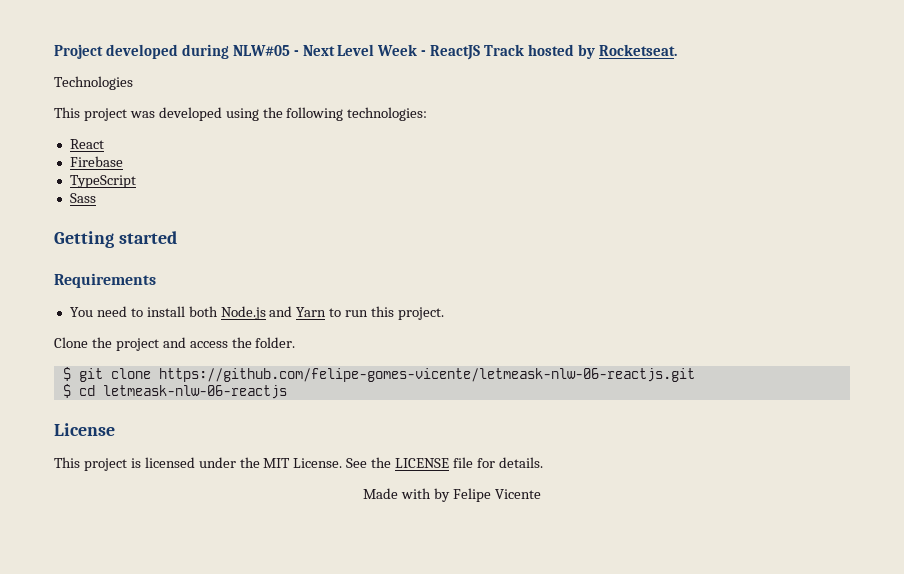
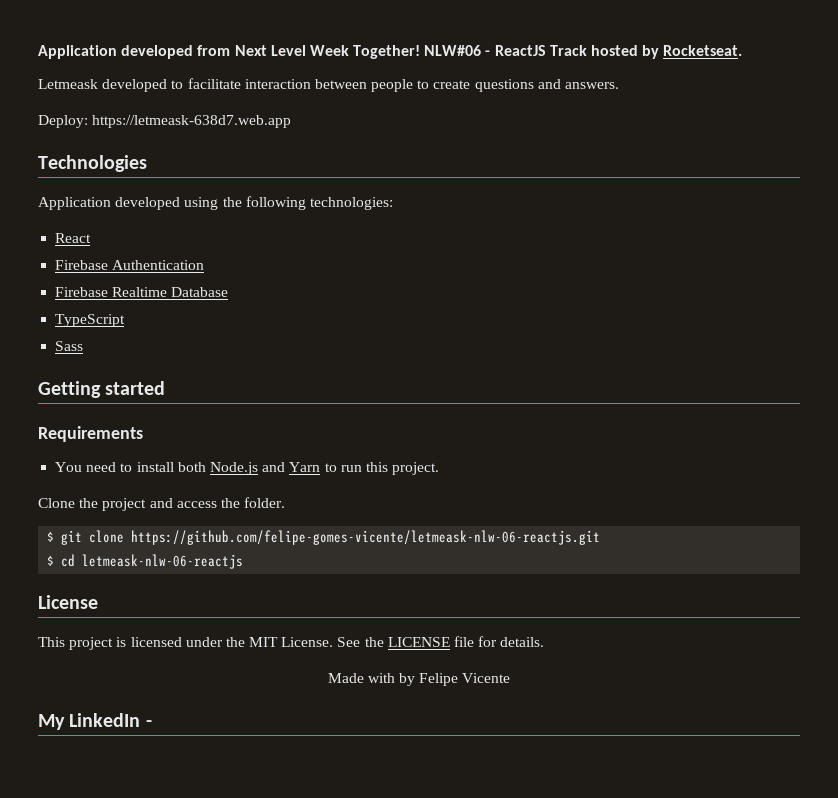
- Project developed during NLW#05 - Next Level Week - ReactJS Track hosted by Rocketseat.
+ Application developed from Next Level Week Together! NLW#06 - ReactJS Track hosted by Rocketseat.
+ Letmeask developed to facilitate interaction between people to create questions and answers.
+ Deploy: https://letmeask-638d7.web.app
  Technologies
- This project was developed using the following technologies:
+ Application developed using the following technologies:
- Firebase
+ Firebase Authentication
+ Firebase Realtime Database
+ My LinkedIn -

